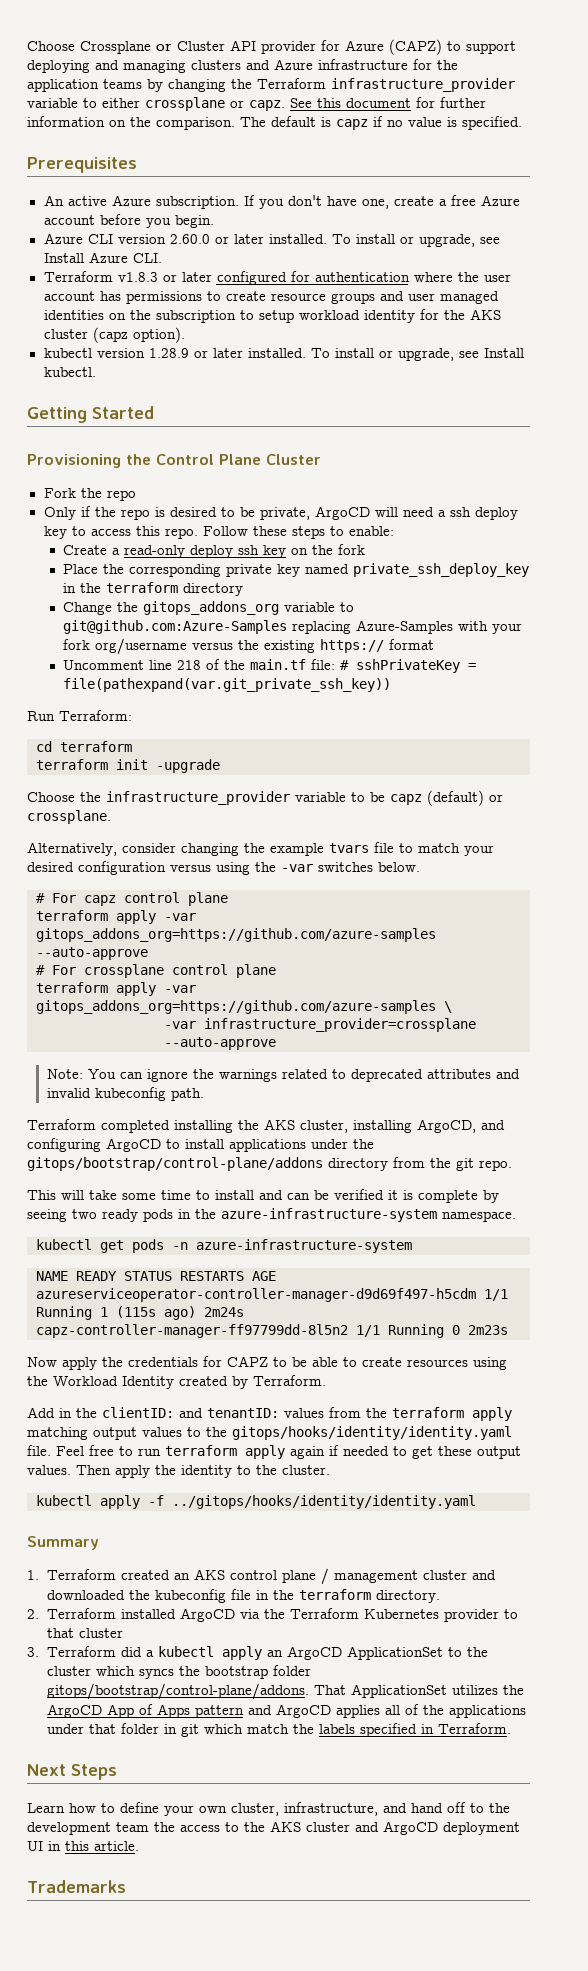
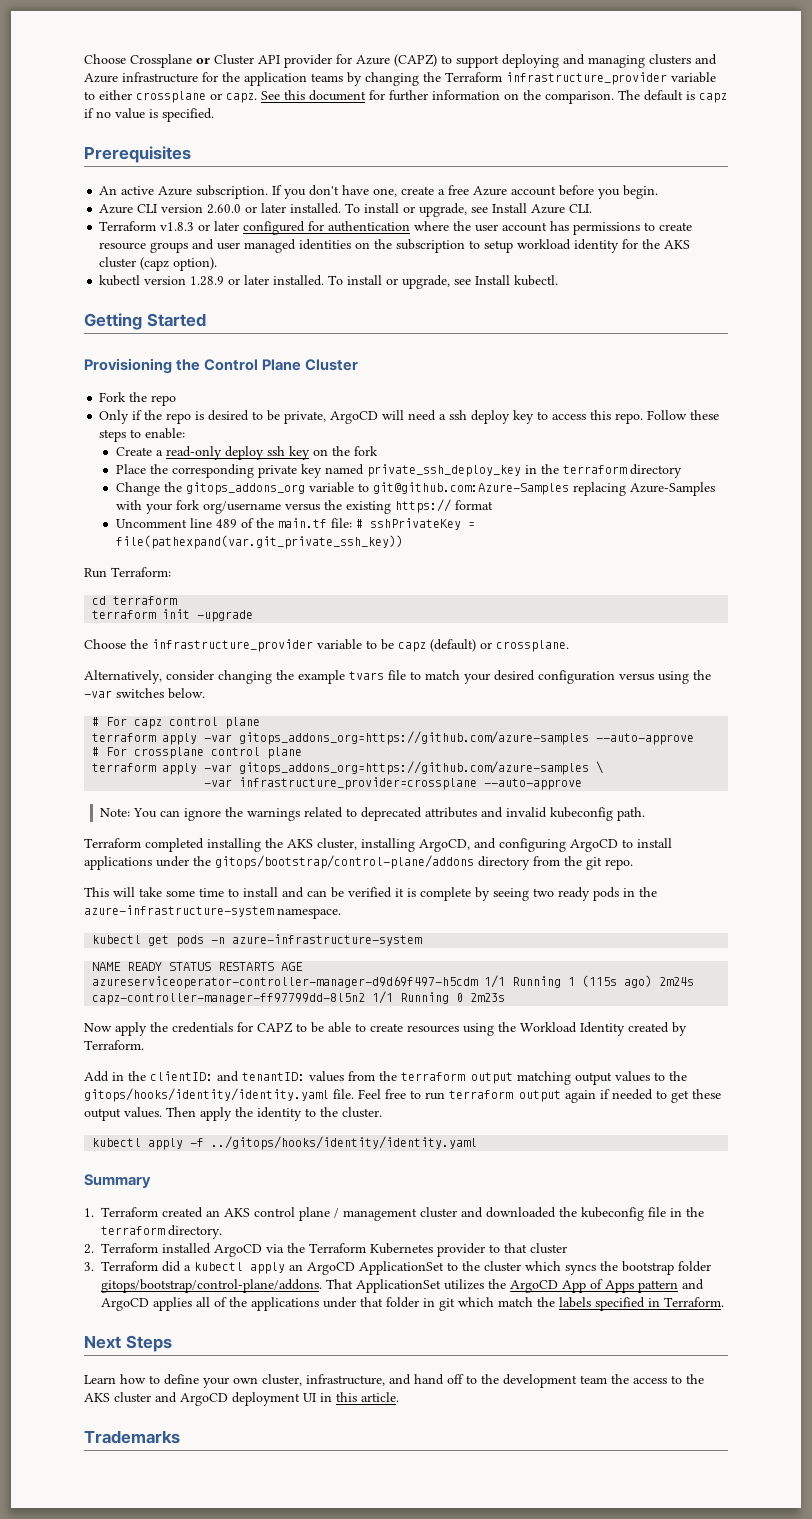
- Uncomment line 218 of the main.tf file: # sshPrivateKey = file(pathexpand(var.git_private_ssh_key))
+ Uncomment line 489 of the main.tf file: # sshPrivateKey = file(pathexpand(var.git_private_ssh_key))
- Add in the clientID: and tenantID: values from the terraform apply matching output values to the gitops/hooks/identity/identity.yaml file.
+ Add in the clientID: and tenantID: values from the terraform output matching output values to the gitops/hooks/identity/identity.yaml file.
- Feel free to run terraform apply again if needed to get these output values.
+ Feel free to run terraform output again if needed to get these output values.

